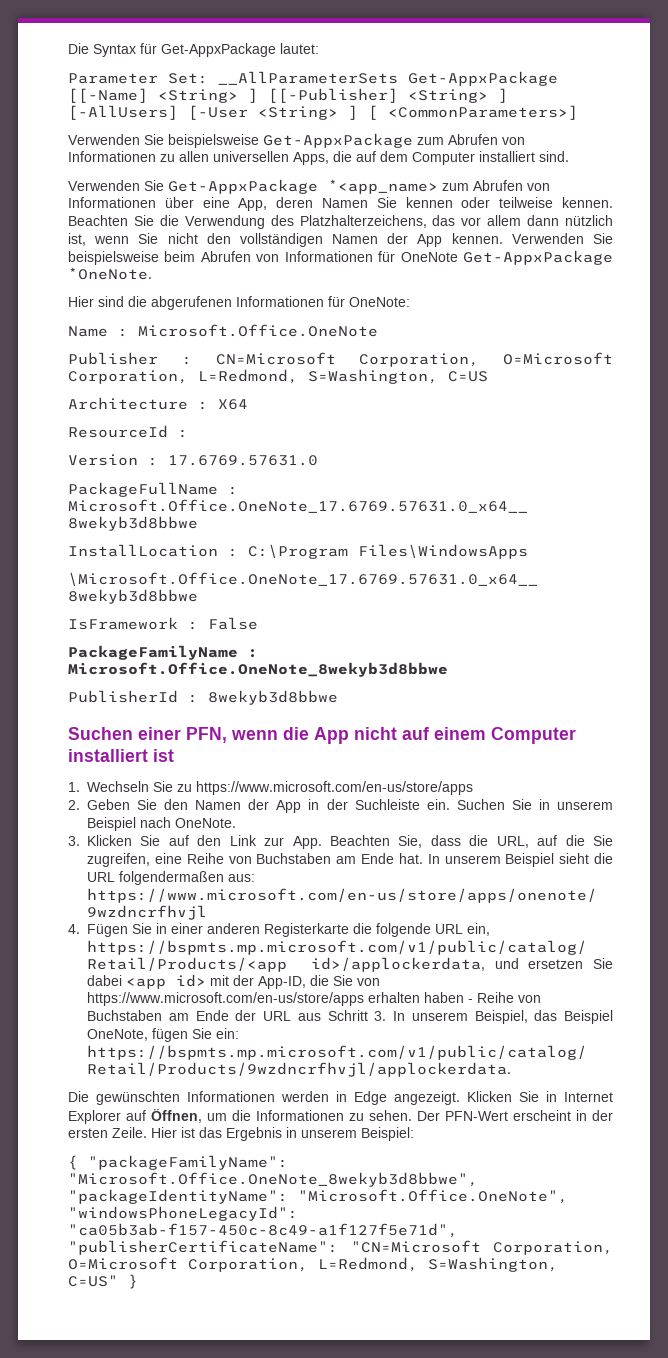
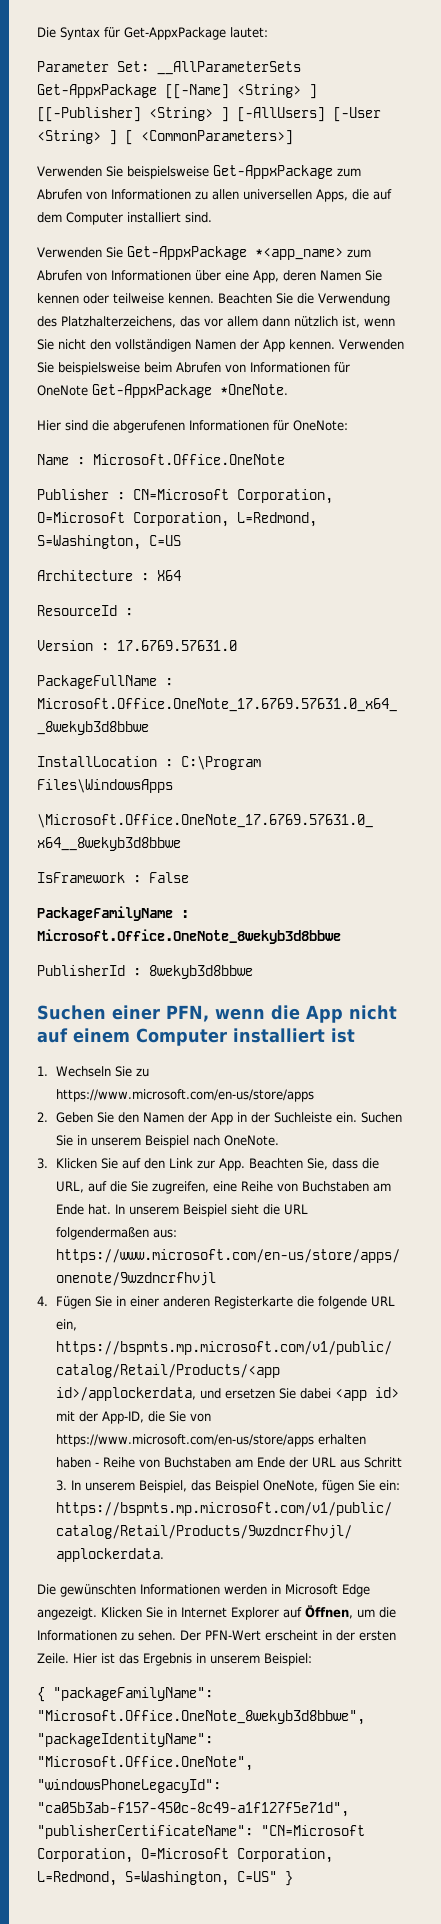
- Die gewünschten Informationen werden in Edge angezeigt.
+ Die gewünschten Informationen werden in Microsoft Edge angezeigt.

